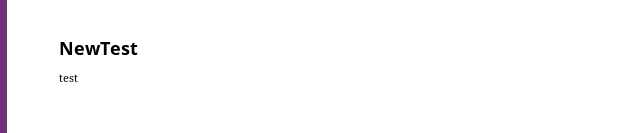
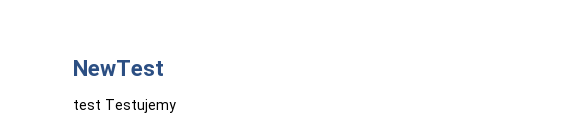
- test
+ test Testujemy

